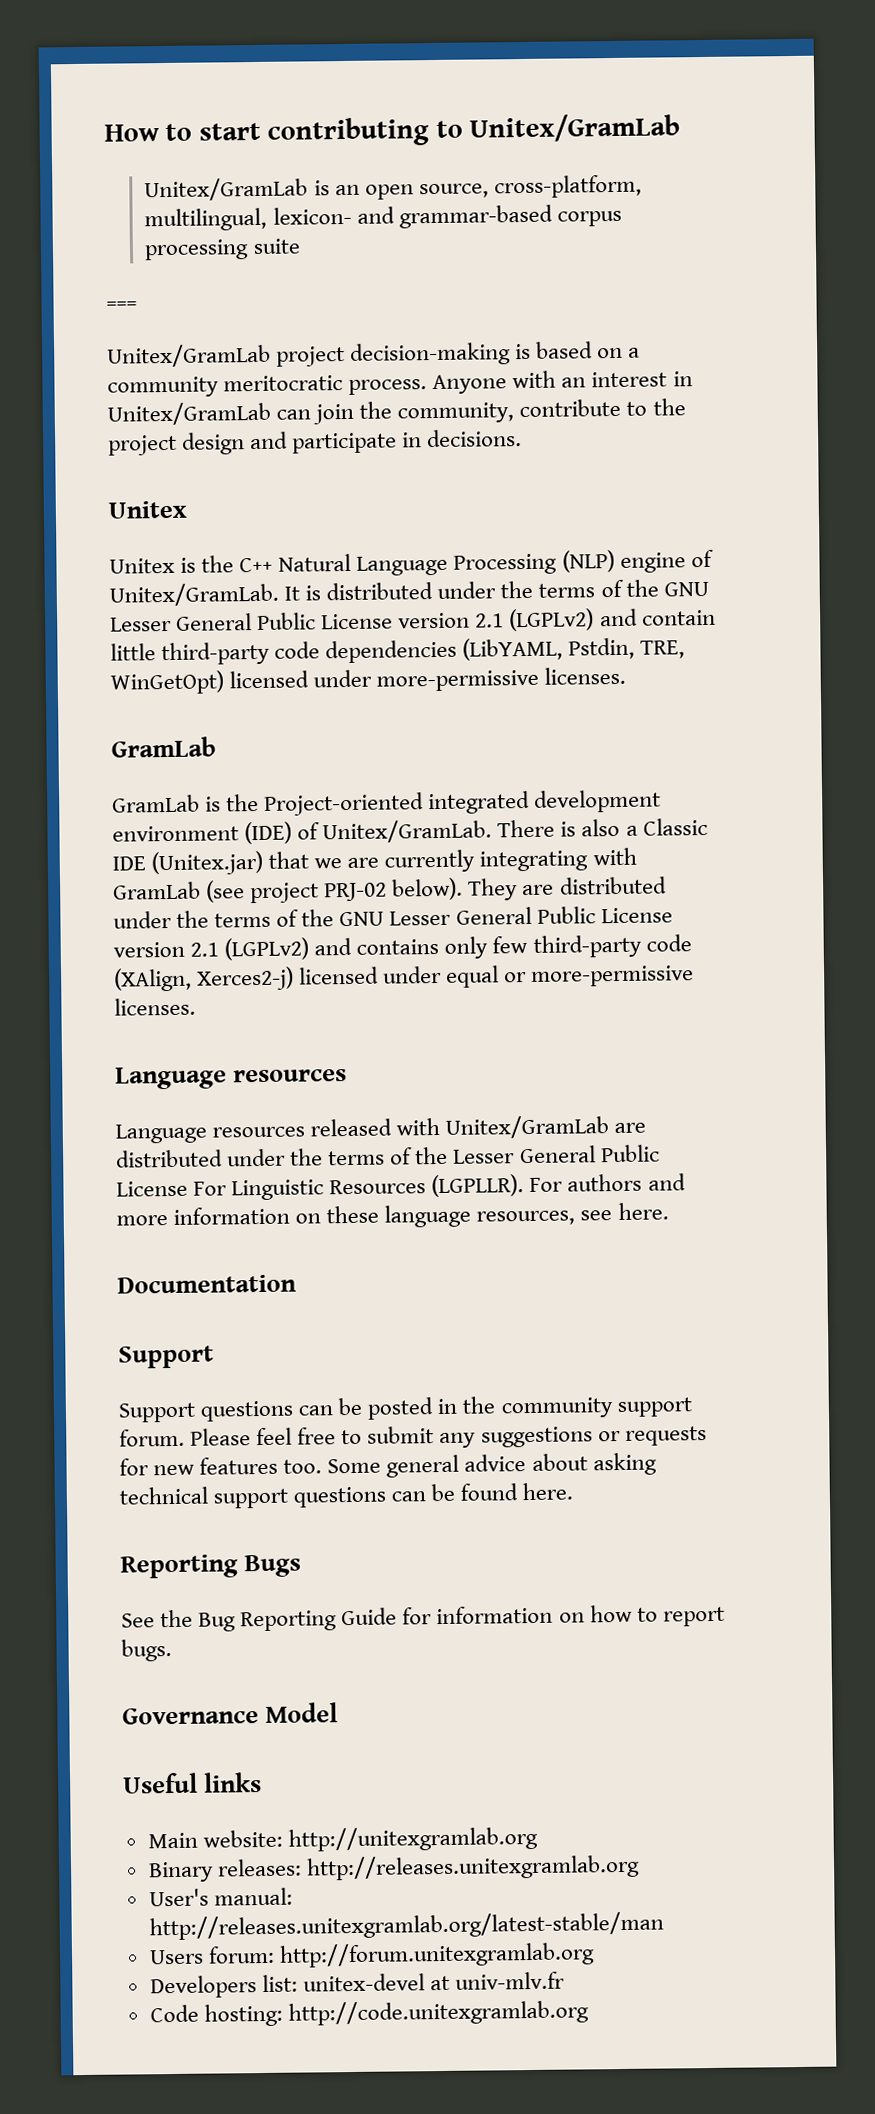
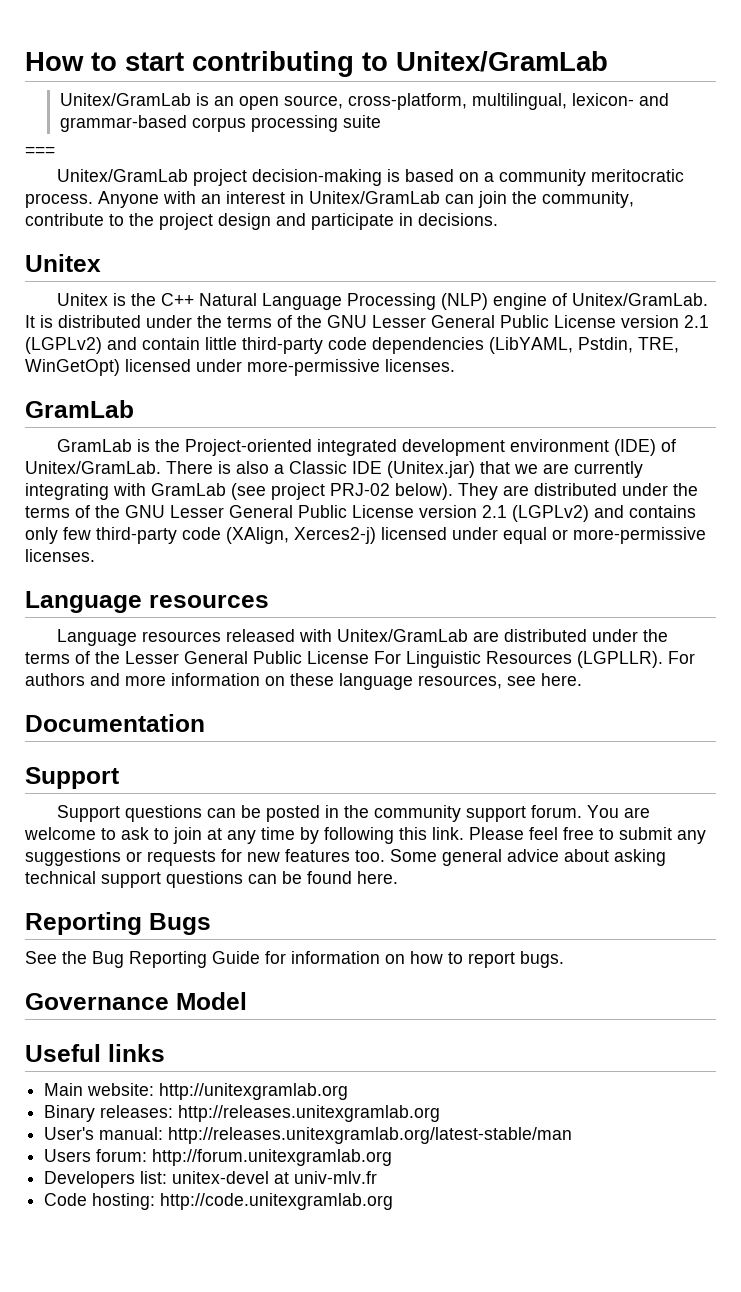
+ You are welcome to ask to join at any time by following this link.

